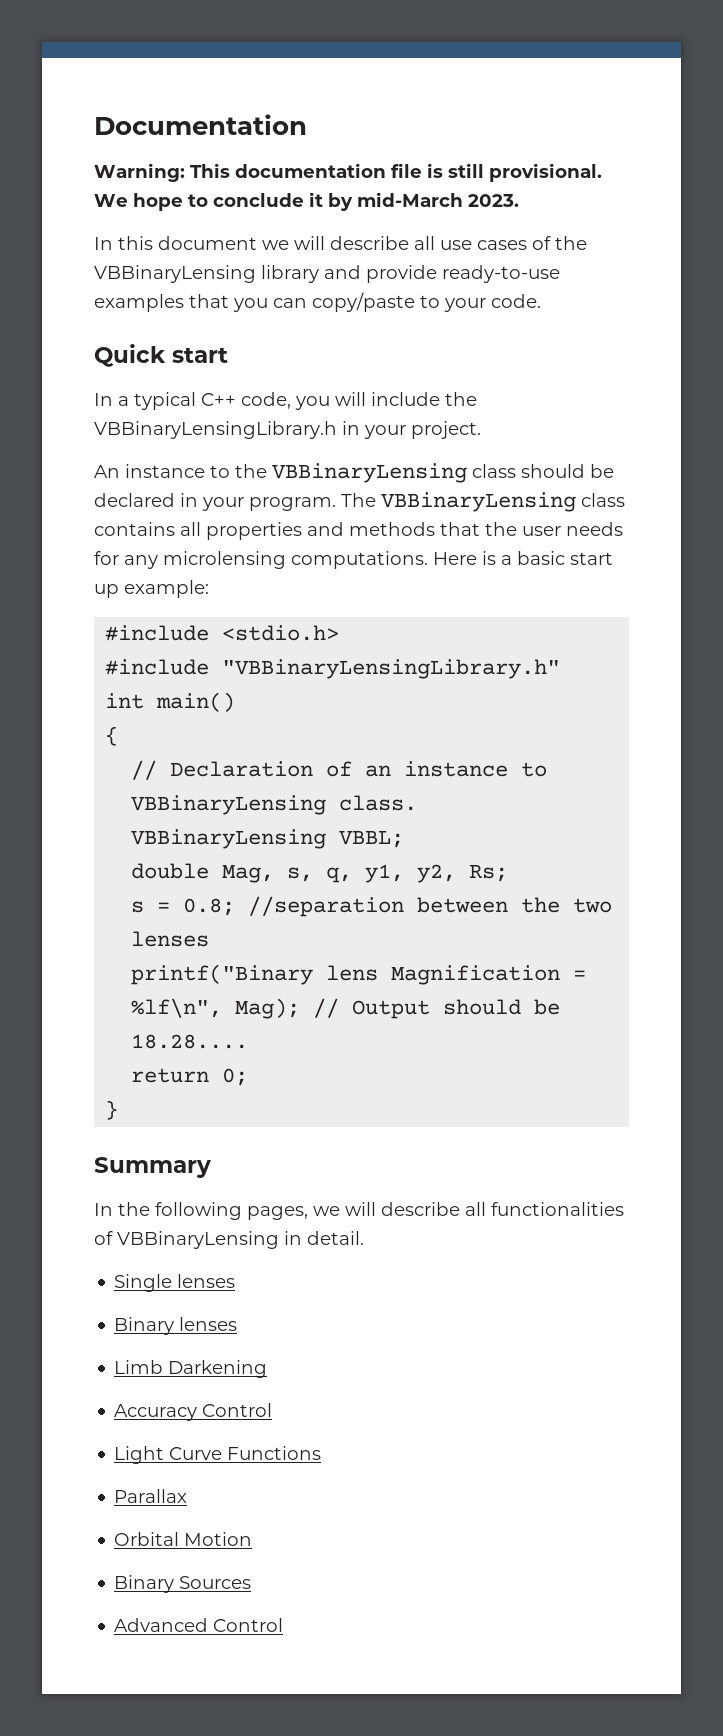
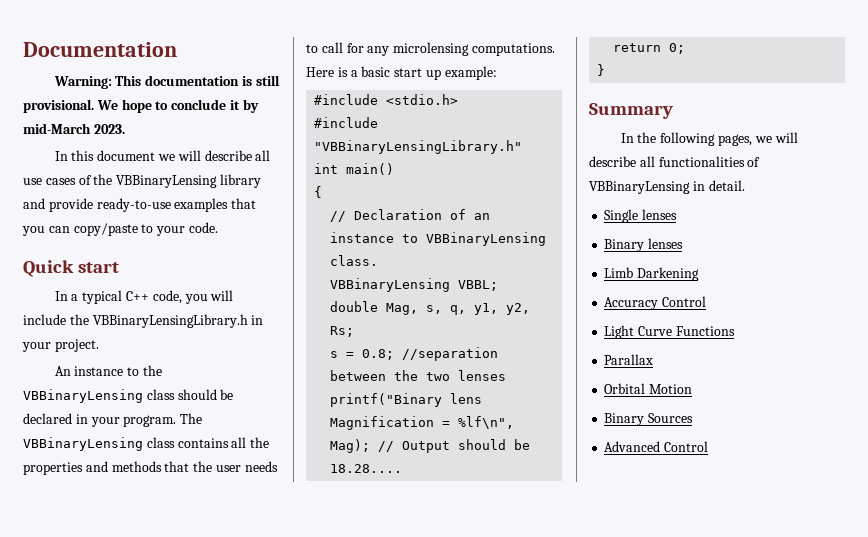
- Warning: This documentation file is still provisional.
+ Warning: This documentation is still provisional.
- The VBBinaryLensing class contains all properties and methods that the user needs for any microlensing computations.
+ The VBBinaryLensing class contains all the properties and methods that the user needs to call for any microlensing computations.

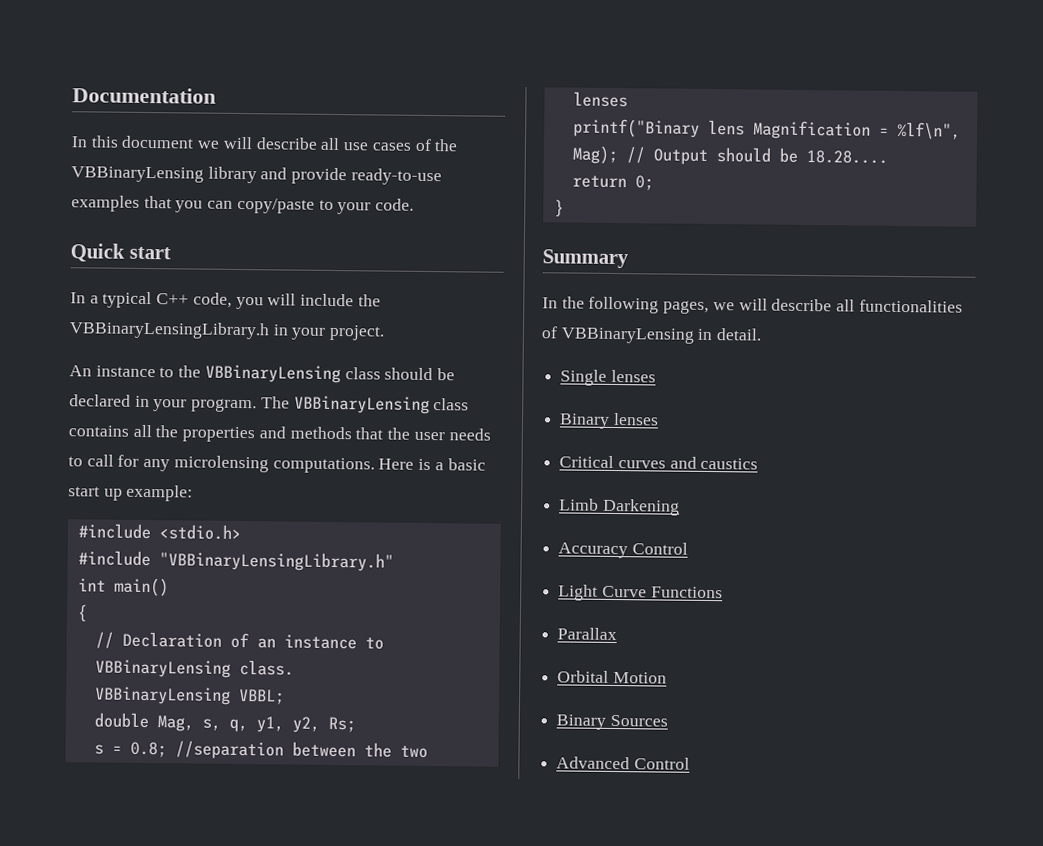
- Warning: This documentation is still provisional. We hope to conclude it by mid-March 2023.
+ Critical curves and caustics

